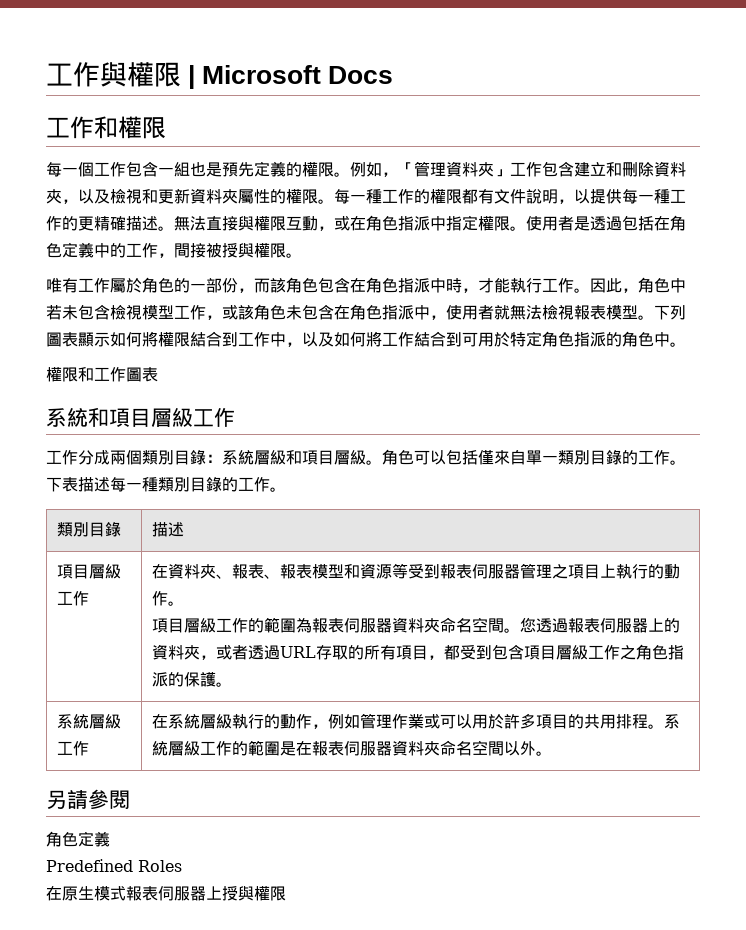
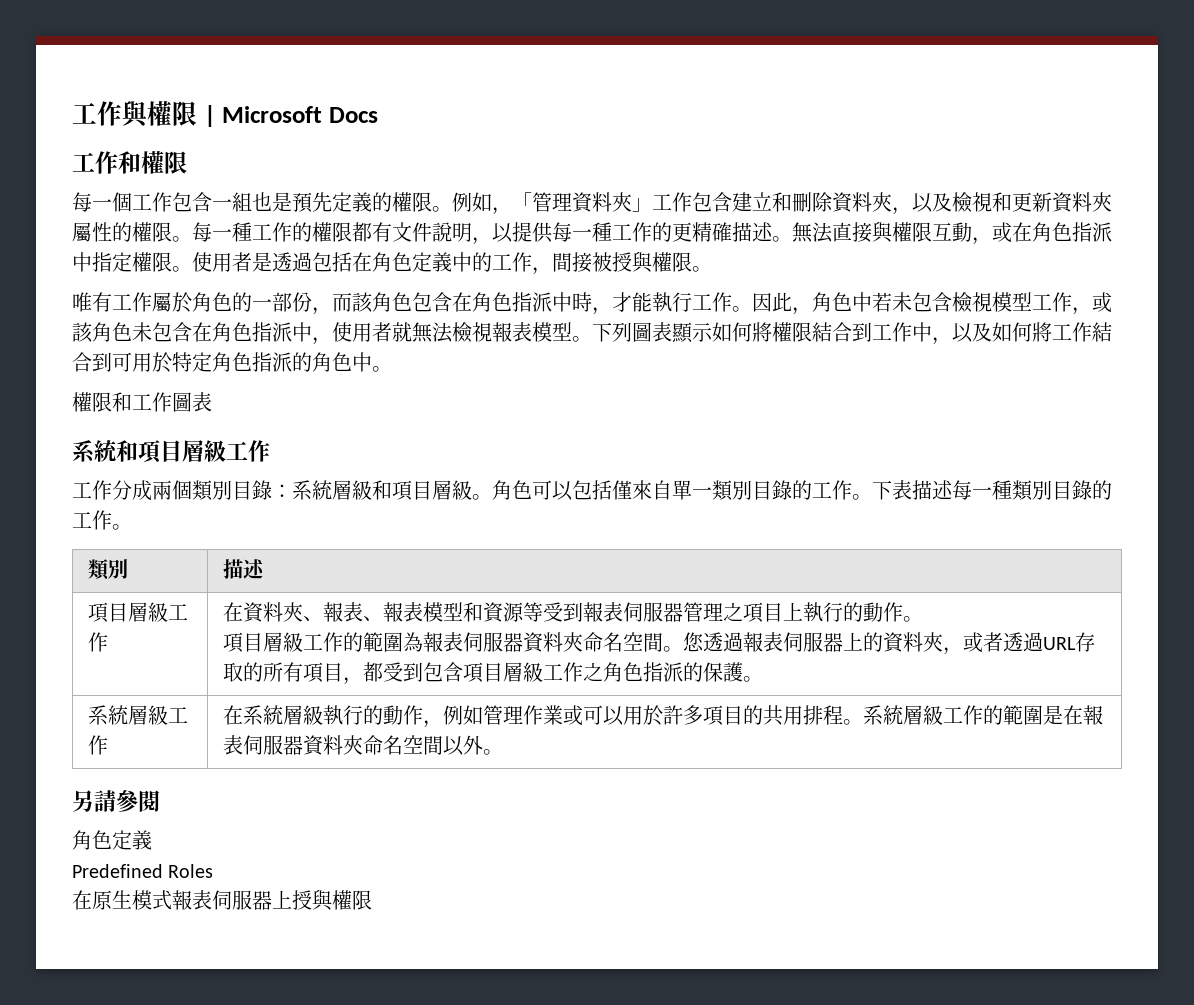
- 類別目錄 | 描述
+ 類別 | 描述

